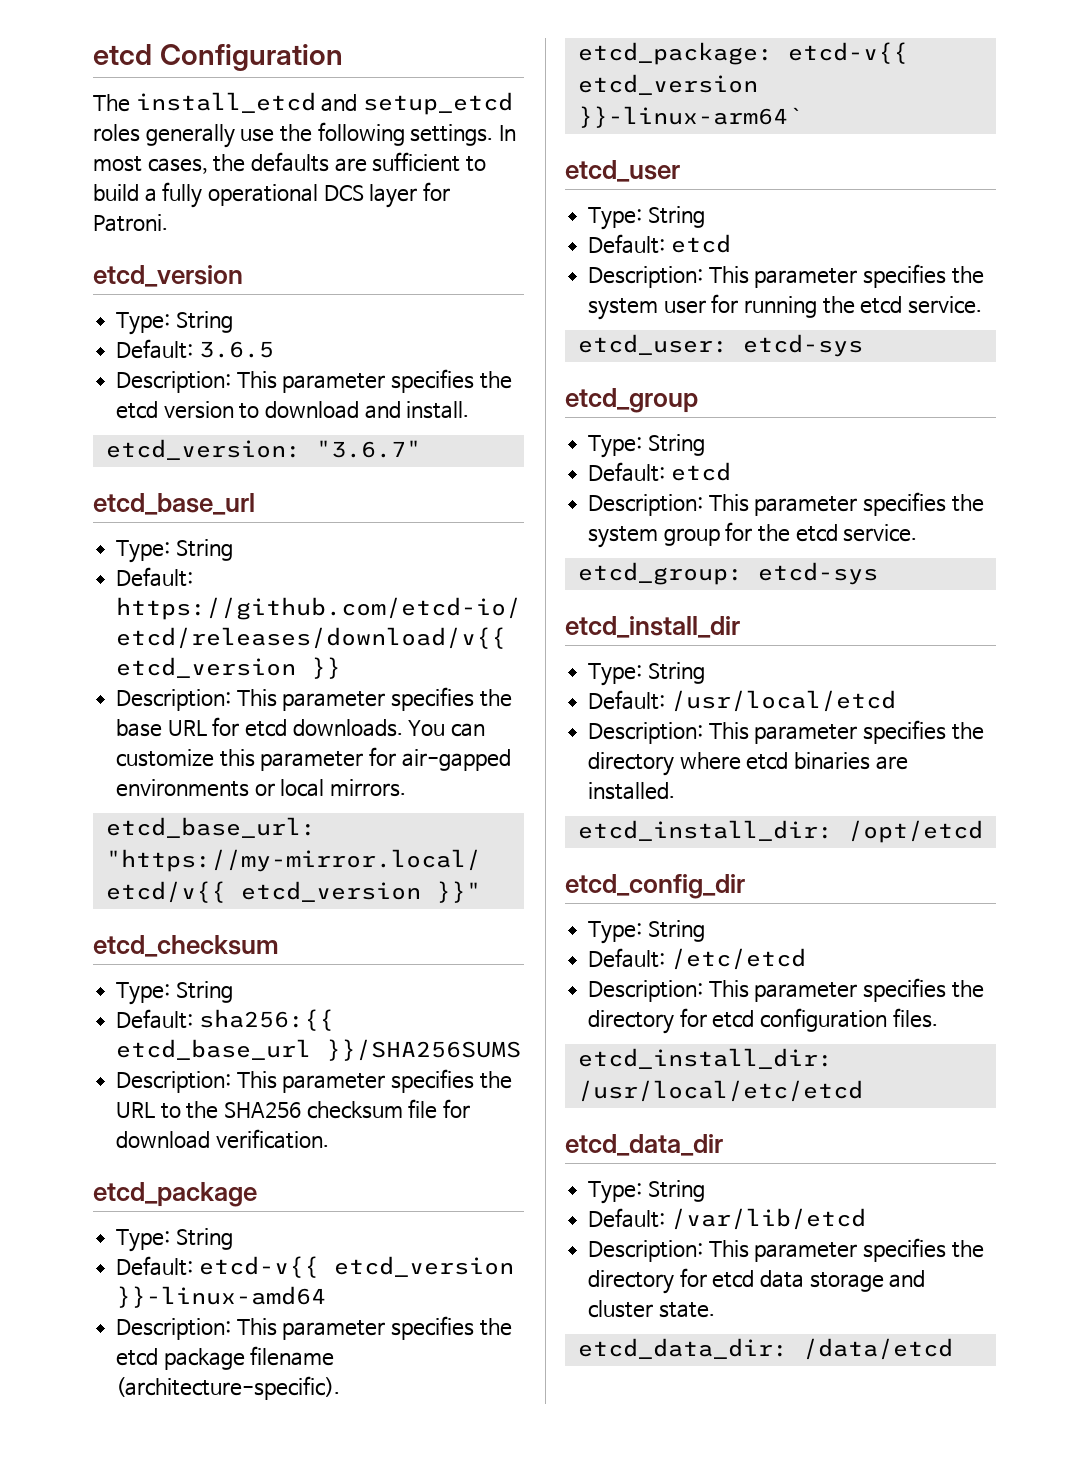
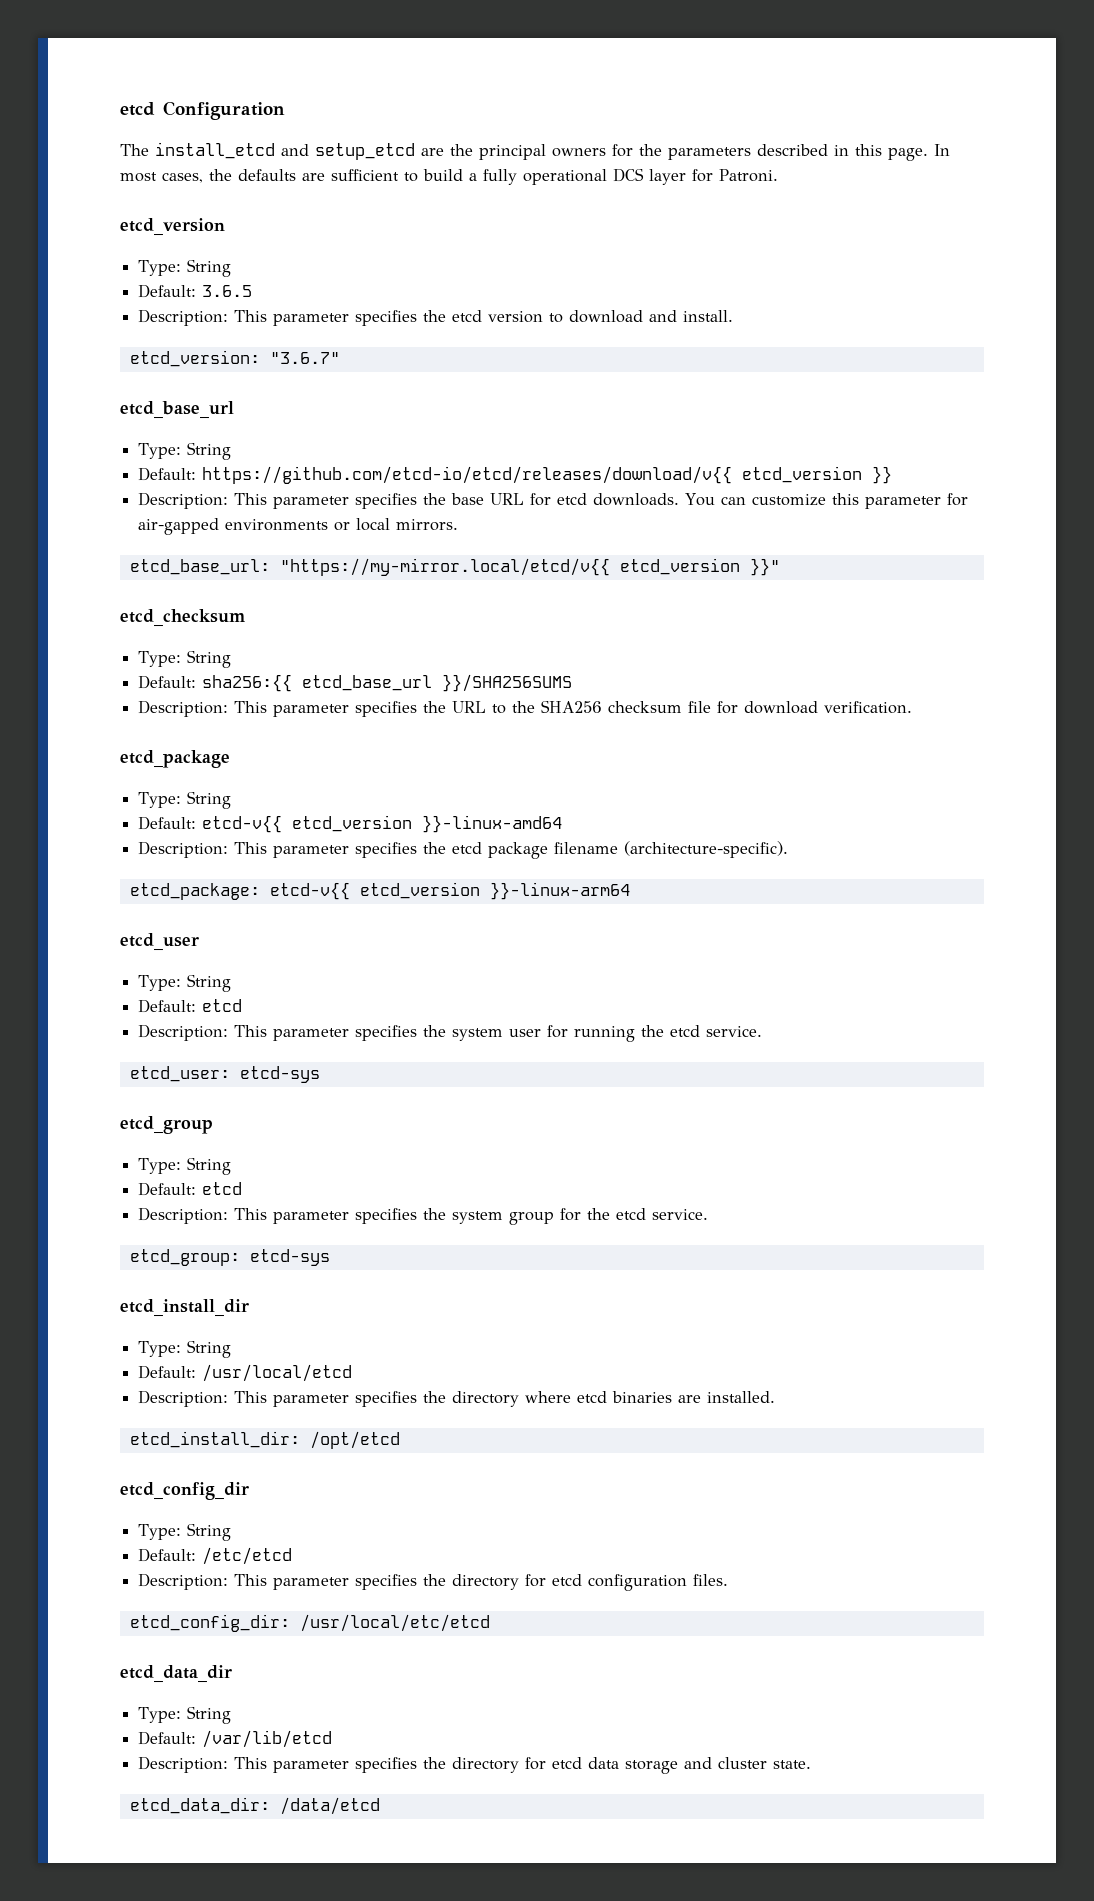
- The install_etcd and setup_etcd roles generally use the following settings.
+ The install_etcd and setup_etcd are the principal owners for the parameters described in this page.
- etcd_package: etcd-v{{ etcd_version }}-linux-arm64`
+ etcd_package: etcd-v{{ etcd_version }}-linux-arm64
- etcd_install_dir: /usr/local/etc/etcd
+ etcd_config_dir: /usr/local/etc/etcd

